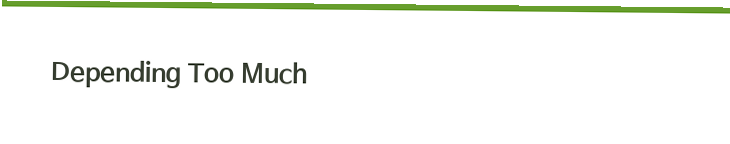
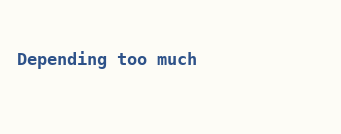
- Depending Too Much
+ Depending too much

